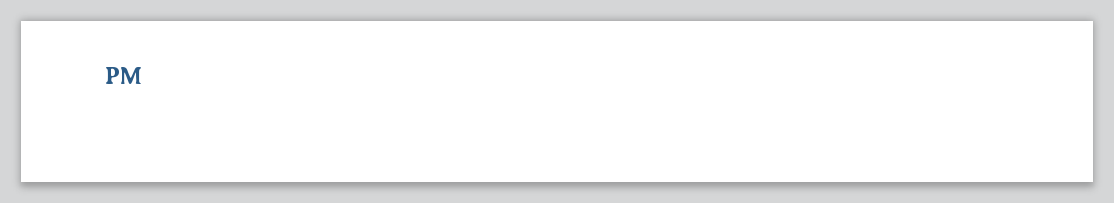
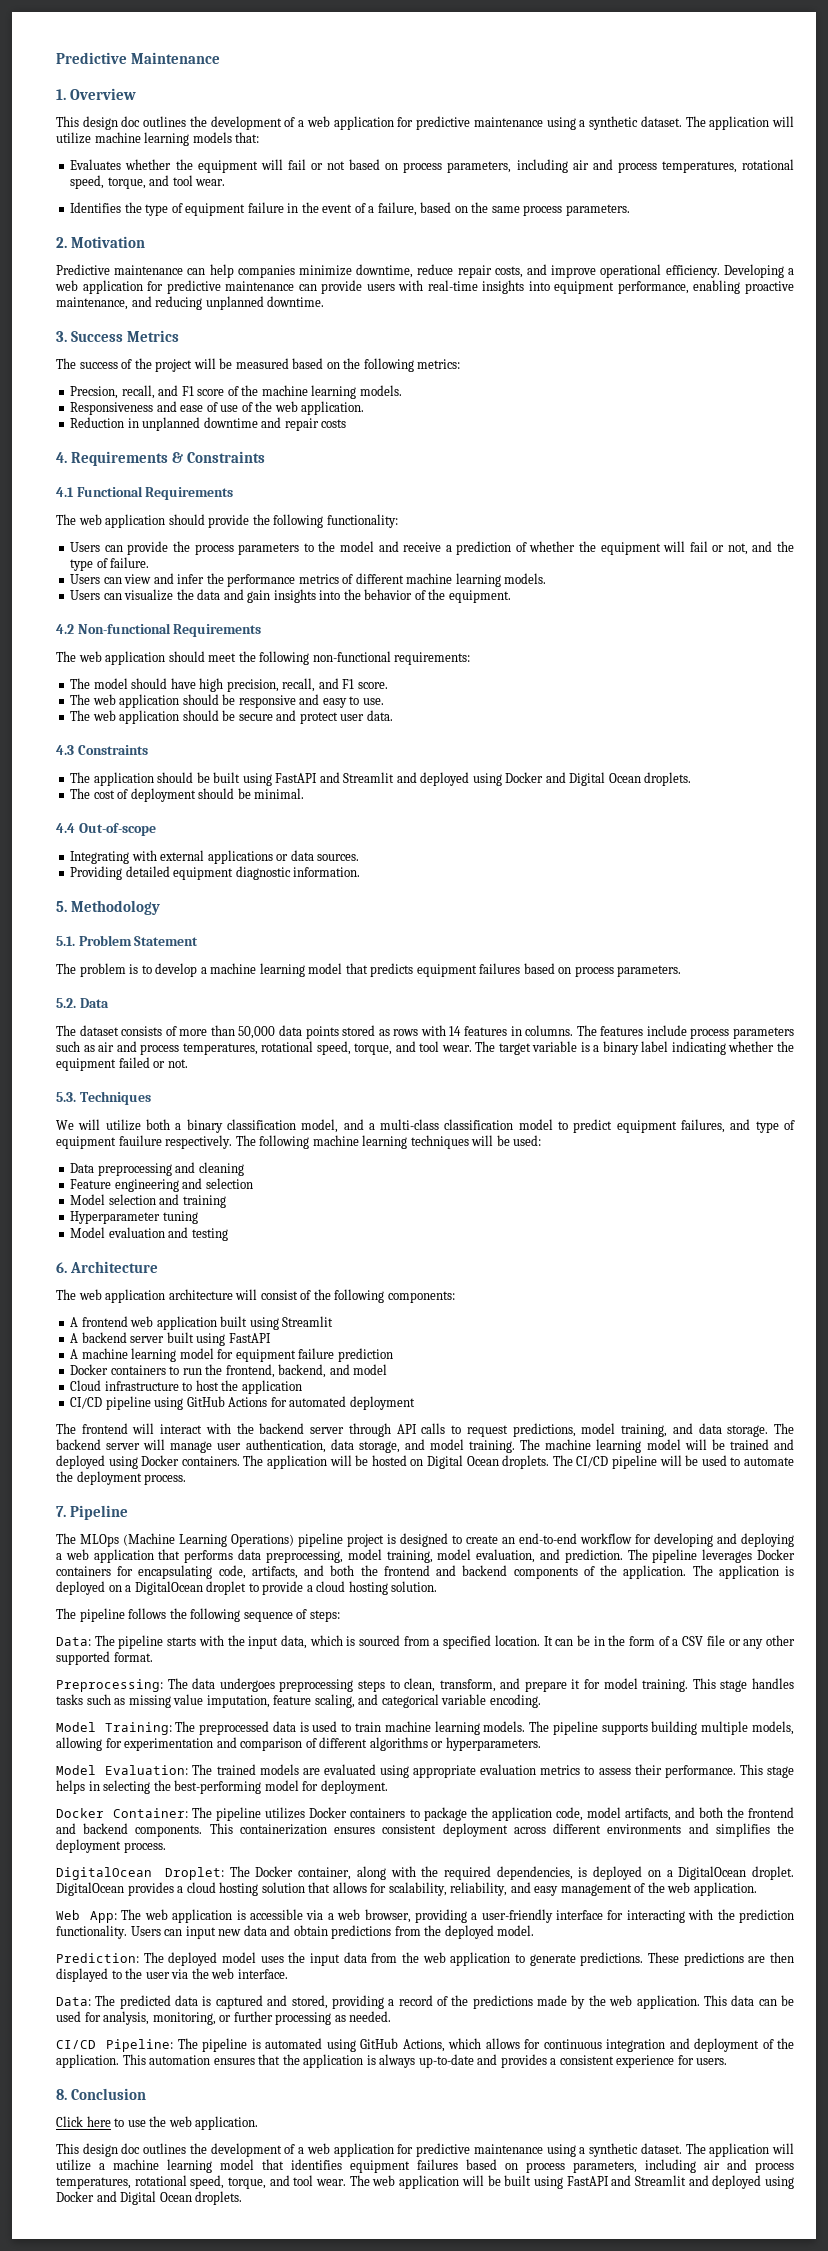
- PM
+ Predictive Maintenance
+ 1. Overview
+ This design doc outlines the development of a web application for predictive maintenance using a synthetic dataset. The application will utilize machine learning models that:
+ Evaluates whether the equipment will fail or not based on process parameters, including air and process temperatures, rotational speed, torque, and tool wear.
+ Identifies the type of equipment failure in the event of a failure, based on the same process parameters.
+ 2. Motivation
+ Predictive maintenance can help companies minimize downtime, reduce repair costs, and improve operational efficiency. Developing a web application for predictive maintenance can provide users with real-time insights into equipment performance, enabling proactive maintenance, and reducing unplanned downtime.
+ 3. Success Metrics
+ The success of the project will be measured based on the following metrics:
+ Precsion, recall, and F1 score of the machine learning models.
+ Responsiveness and ease of use of the web application.
+ Reduction in unplanned downtime and repair costs
+ 4. Requirements & Constraints
+ 4.1 Functional Requirements
+ The web application should provide the following functionality:
+ Users can provide the process parameters to the model and receive a prediction of whether the equipment will fail or not, and the type of failure.
+ Users can view and infer the performance metrics of different machine learning models.
+ Users can visualize the data and gain insights into the behavior of the equipment.
+ 4.2 Non-functional Requirements
+ The web application should meet the following non-functional requirements:
+ The model should have high precision, recall, and F1 score.
+ The web application should be responsive and easy to use.
+ The web application should be secure and protect user data.
+ 4.3 Constraints
+ The application should be built using FastAPI and Streamlit and deployed using Docker and Digital Ocean droplets.
+ The cost of deployment should be minimal.
+ 4.4 Out-of-scope
+ Integrating with external applications or data sources.
+ Providing detailed equipment diagnostic information.
+ 5. Methodology
+ 5.1. Problem Statement
+ The problem is to develop a machine learning model that predicts equipment failures based on process parameters.
+ 5.2. Data
+ The dataset consists of more than 50,000 data points stored as rows with 14 features in columns. The features include process parameters such as air and process temperatures, rotational speed, torque, and tool wear. The target variable is a binary label indicating whether the equipment failed or not.
+ 5.3. Techniques
+ We will utilize both a binary classification model, and a multi-class classification model to predict equipment failures, and type of equipment fauilure respectively. The following machine learning techniques will be used:
+ Data preprocessing and cleaning
+ Feature engineering and selection
+ Model selection and training
+ Hyperparameter tuning
+ Model evaluation and testing
+ 6. Architecture
+ The web application architecture will consist of the following components:
+ A frontend web application built using Streamlit
+ A backend server built using FastAPI
+ A machine learning model for equipment failure prediction
+ Docker containers to run the frontend, backend, and model
+ Cloud infrastructure to host the application
+ CI/CD pipeline using GitHub Actions for automated deployment
+ The frontend will interact with the backend server through API calls to request predictions, model training, and data storage. The backend server will manage user authentication, data storage, and model training. The machine learning model will be trained and deployed using Docker containers. The application will be hosted on Digital Ocean droplets. The CI/CD pipeline will be used to automate the deployment process.
+ 7. Pipeline
+ The MLOps (Machine Learning Operations) pipeline project is designed to create an end-to-end workflow for developing and deploying a web application that performs data preprocessing, model training, model evaluation, and prediction. The pipeline leverages Docker containers for encapsulating code, artifacts, and both the frontend and backend components of the application. The application is deployed on a DigitalOcean droplet to provide a cloud hosting solution.
+ The pipeline follows the following sequence of steps:
+ Data: The pipeline starts with the input data, which is sourced from a specified location. It can be in the form of a CSV file or any other supported format.
+ Preprocessing: The data undergoes preprocessing steps to clean, transform, and prepare it for model training. This stage handles tasks such as missing value imputation, feature scaling, and categorical variable encoding.
+ Model Training: The preprocessed data is used to train machine learning models. The pipeline supports building multiple models, allowing for experimentation and comparison of different algorithms or hyperparameters.
+ Model Evaluation: The trained models are evaluated using appropriate evaluation metrics to assess their performance. This stage helps in selecting the best-performing model for deployment.
+ Docker Container: The pipeline utilizes Docker containers to package the application code, model artifacts, and both the frontend and backend components. This containerization ensures consistent deployment across different environments and simplifies the deployment process.
+ DigitalOcean Droplet: The Docker container, along with the required dependencies, is deployed on a DigitalOcean droplet. DigitalOcean provides a cloud hosting solution that allows for scalability, reliability, and easy management of the web application.
+ Web App: The web application is accessible via a web browser, providing a user-friendly interface for interacting with the prediction functionality. Users can input new data and obtain predictions from the deployed model.
+ Prediction: The deployed model uses the input data from the web application to generate predictions. These predictions are then displayed to the user via the web interface.
+ Data: The predicted data is captured and stored, providing a record of the predictions made by the web application. This data can be used for analysis, monitoring, or further processing as needed.
+ CI/CD Pipeline: The pipeline is automated using GitHub Actions, which allows for continuous integration and deployment of the application. This automation ensures that the application is always up-to-date and provides a consistent experience for users.
+ 8. Conclusion
+ Click here to use the web application.
+ This design doc outlines the development of a web application for predictive maintenance using a synthetic dataset. The application will utilize a machine learning model that identifies equipment failures based on process parameters, including air and process temperatures, rotational speed, torque, and tool wear. The web application will be built using FastAPI and Streamlit and deployed using Docker and Digital Ocean droplets.

